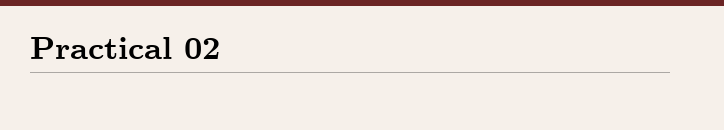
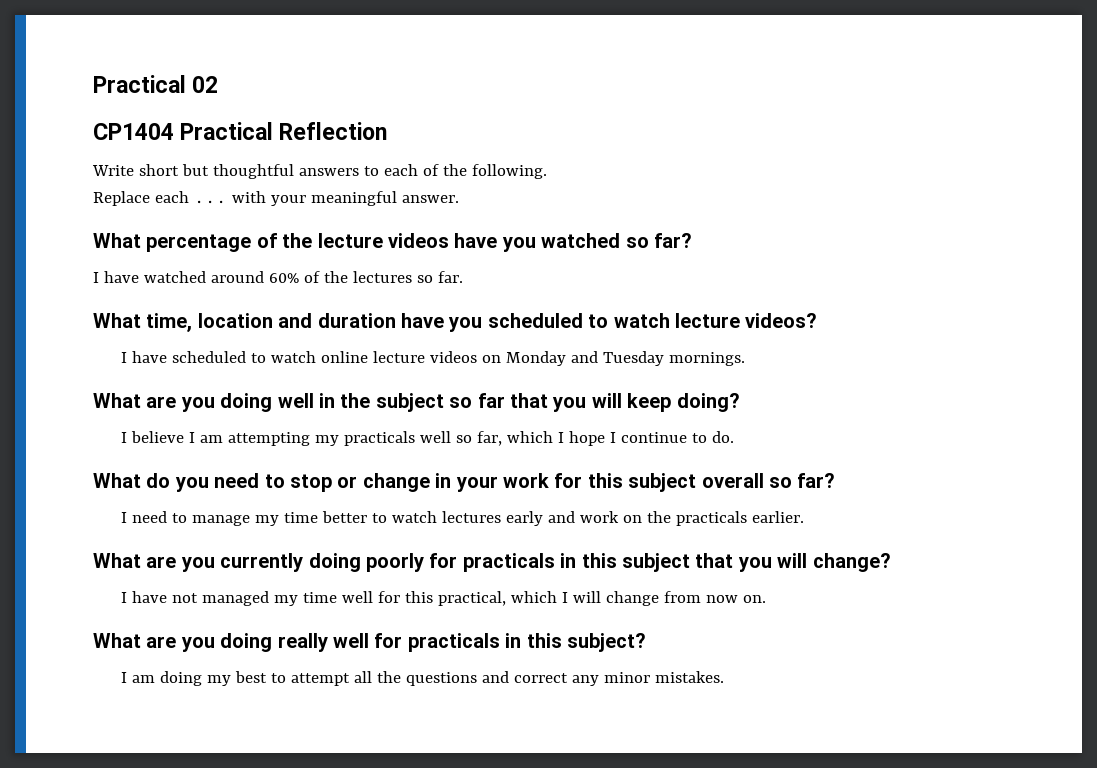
+ CP1404 Practical Reflection
+ Write short but thoughtful answers to each of the following.
+ Replace each ... with your meaningful answer.
+ What percentage of the lecture videos have you watched so far?
+ I have watched around 60% of the lectures so far.
+ What time, location and duration have you scheduled to watch lecture videos?
+ I have scheduled to watch online lecture videos on Monday and Tuesday mornings.
+ What are you doing well in the subject so far that you will keep doing?
+ I believe I am attempting my practicals well so far, which I hope I continue to do.
+ What do you need to stop or change in your work for this subject overall so far?
+ I need to manage my time better to watch lectures early and work on the practicals earlier.
+ What are you currently doing poorly for practicals in this subject that you will change?
+ I have not managed my time well for this practical, which I will change from now on.
+ What are you doing really well for practicals in this subject?
+ I am doing my best to attempt all the questions and correct any minor mistakes.

